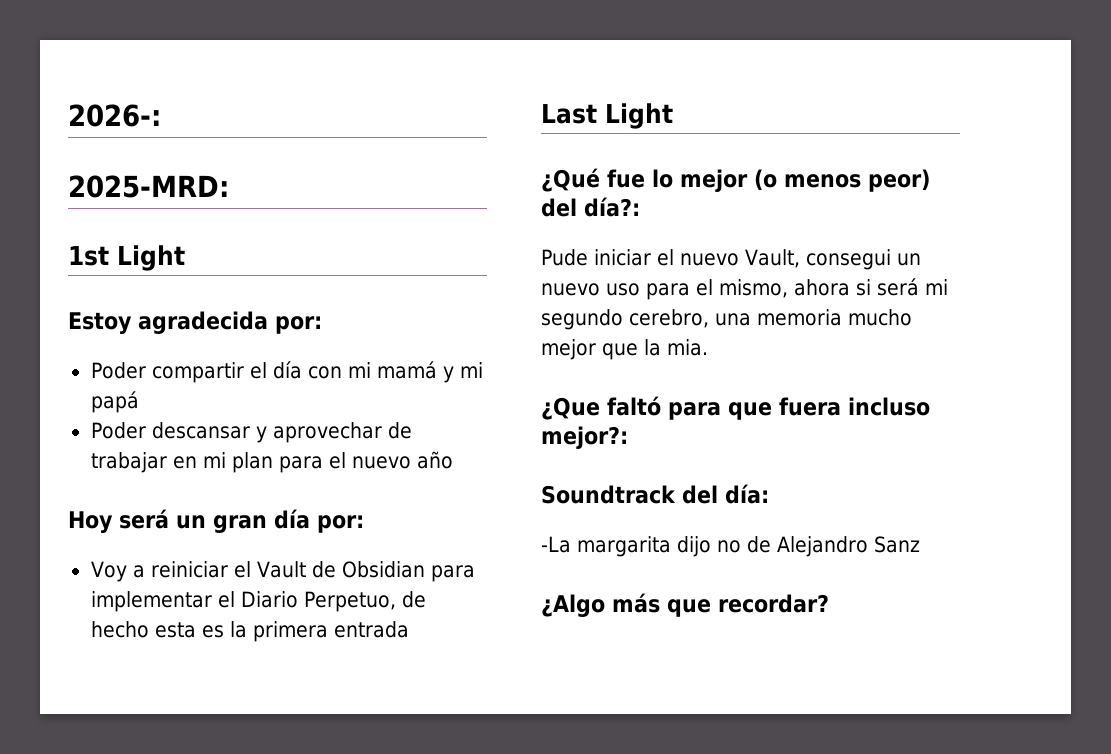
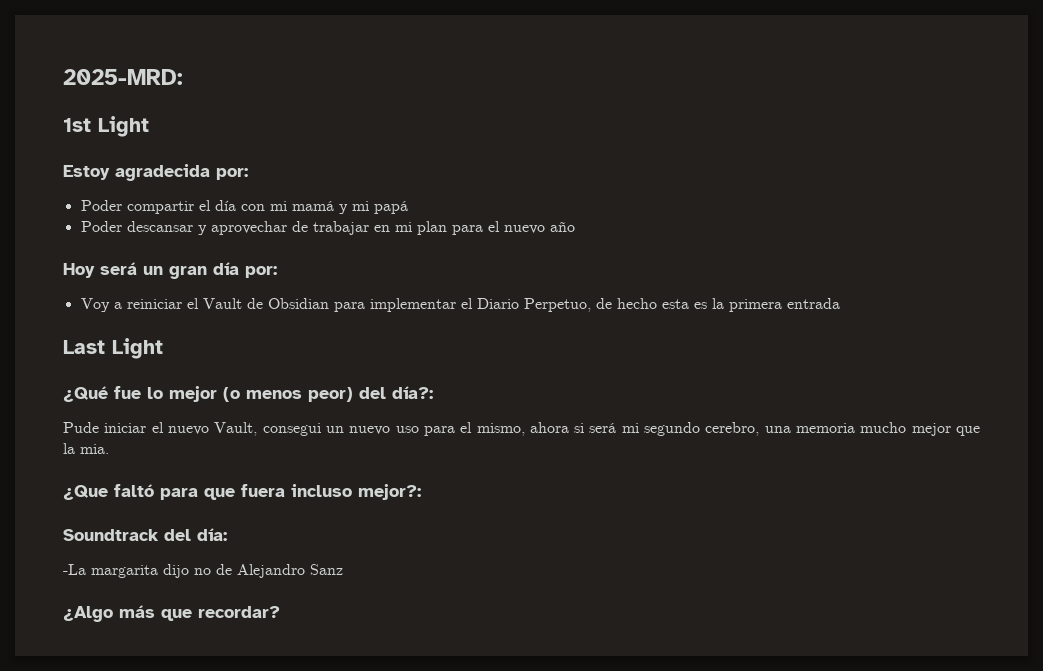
- 2026-:

